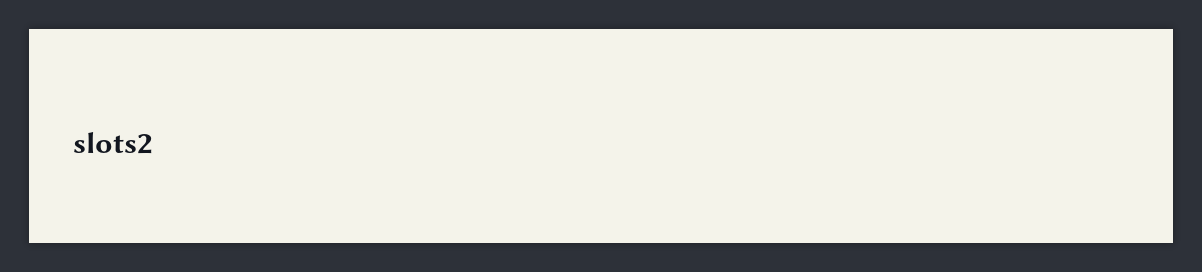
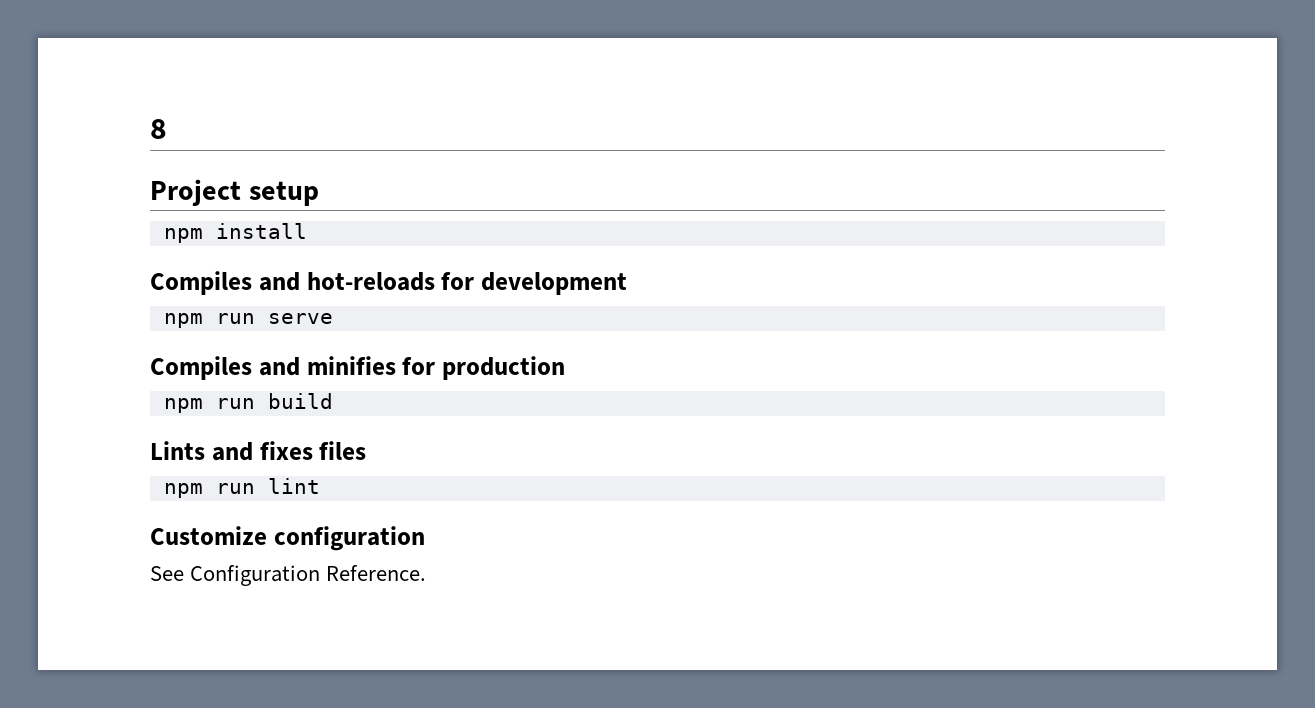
- slots2
+ 8
+ Project setup
+ npm install
+ Compiles and hot-reloads for development
+ npm run serve
+ Compiles and minifies for production
+ npm run build
+ Lints and fixes files
+ npm run lint
+ Customize configuration
+ See Configuration Reference.

